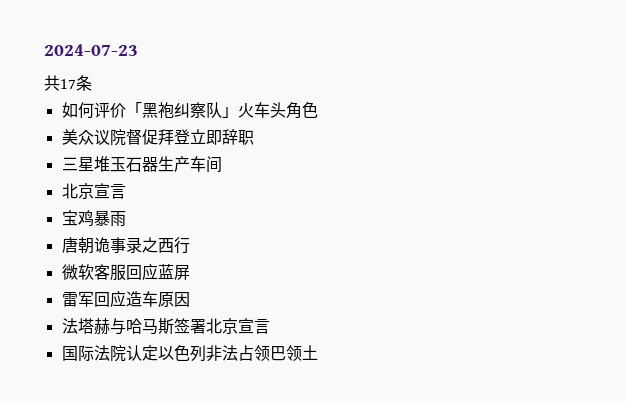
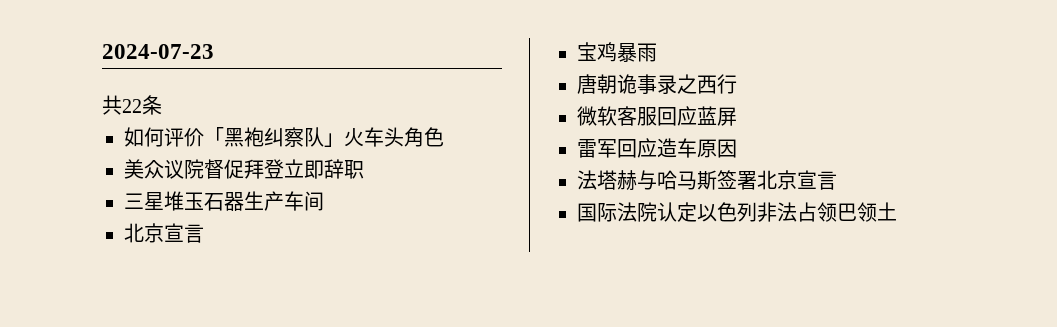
- 共17条
+ 共22条

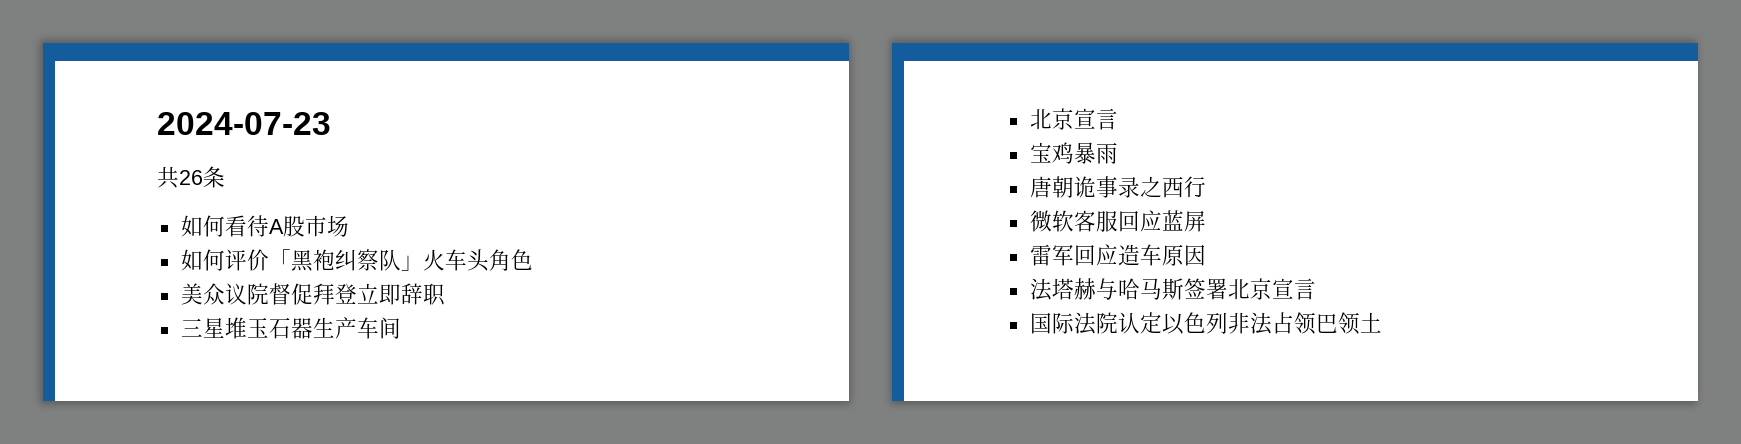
- 共22条
+ 共26条
+ 如何看待A股市场

